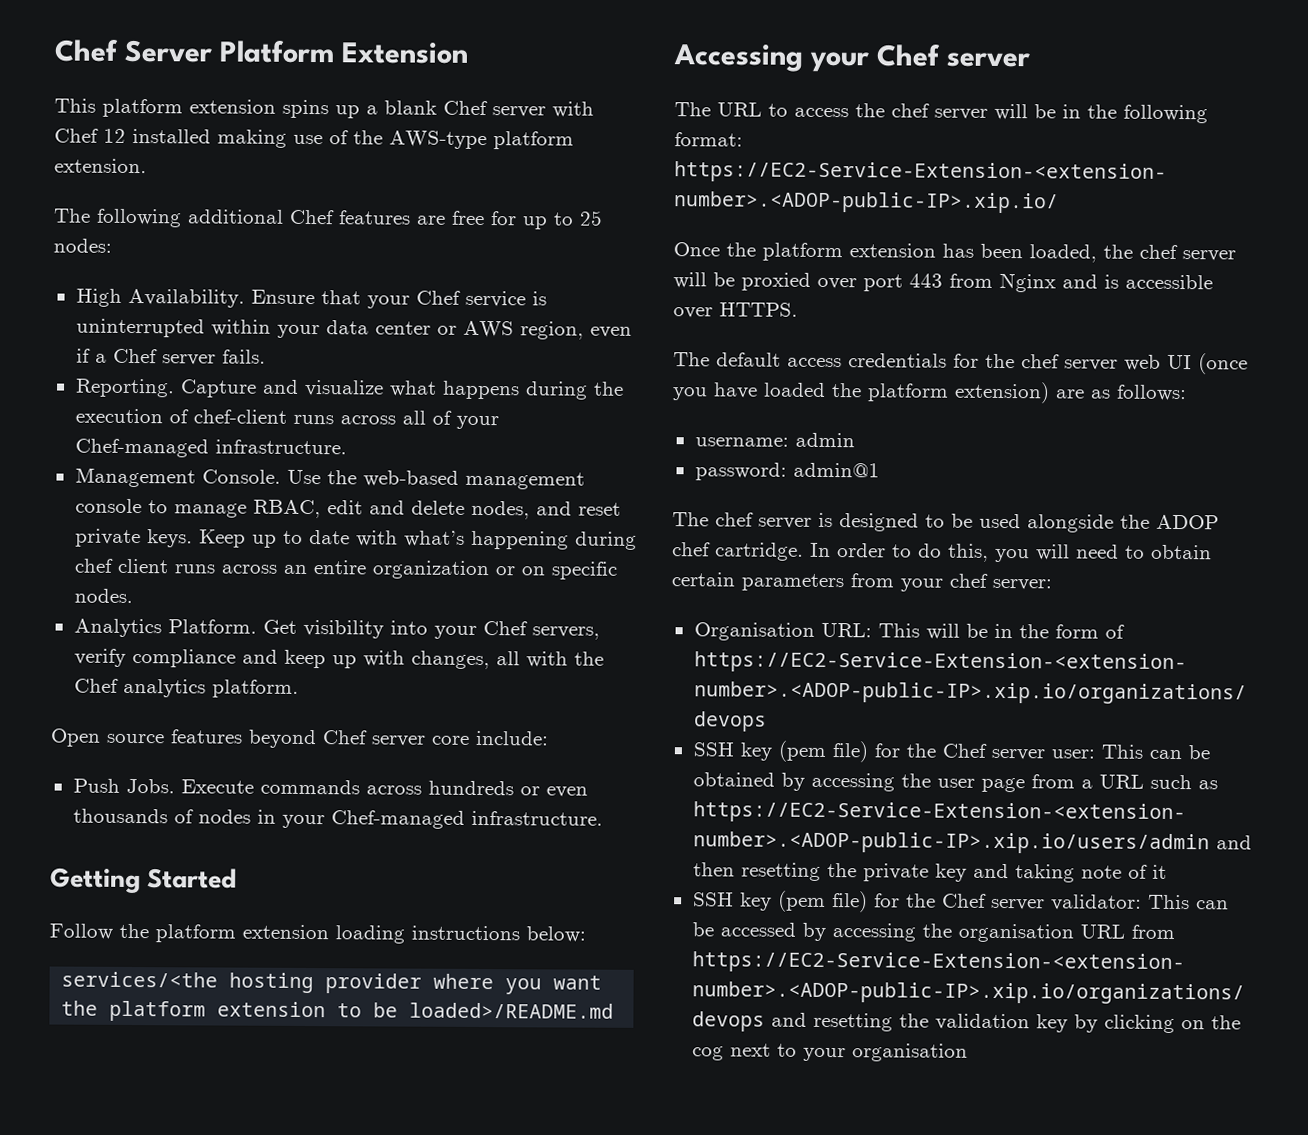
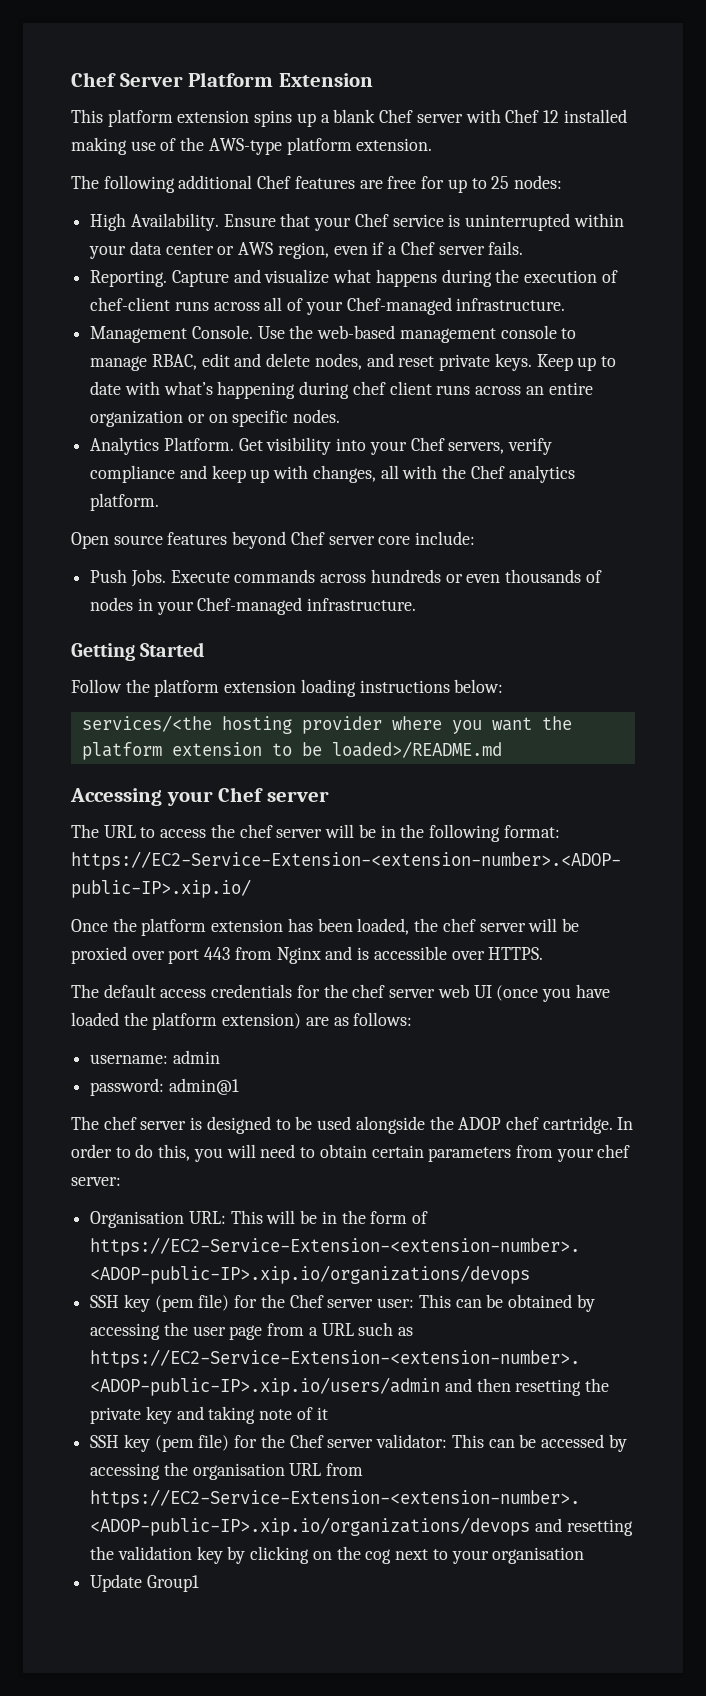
+ Update Group1

